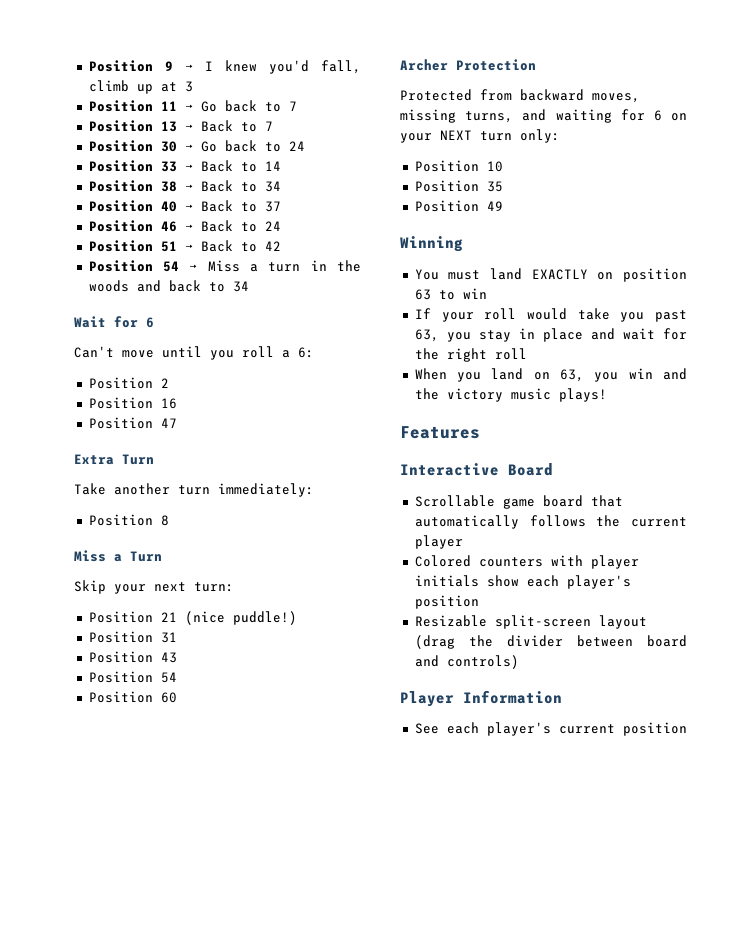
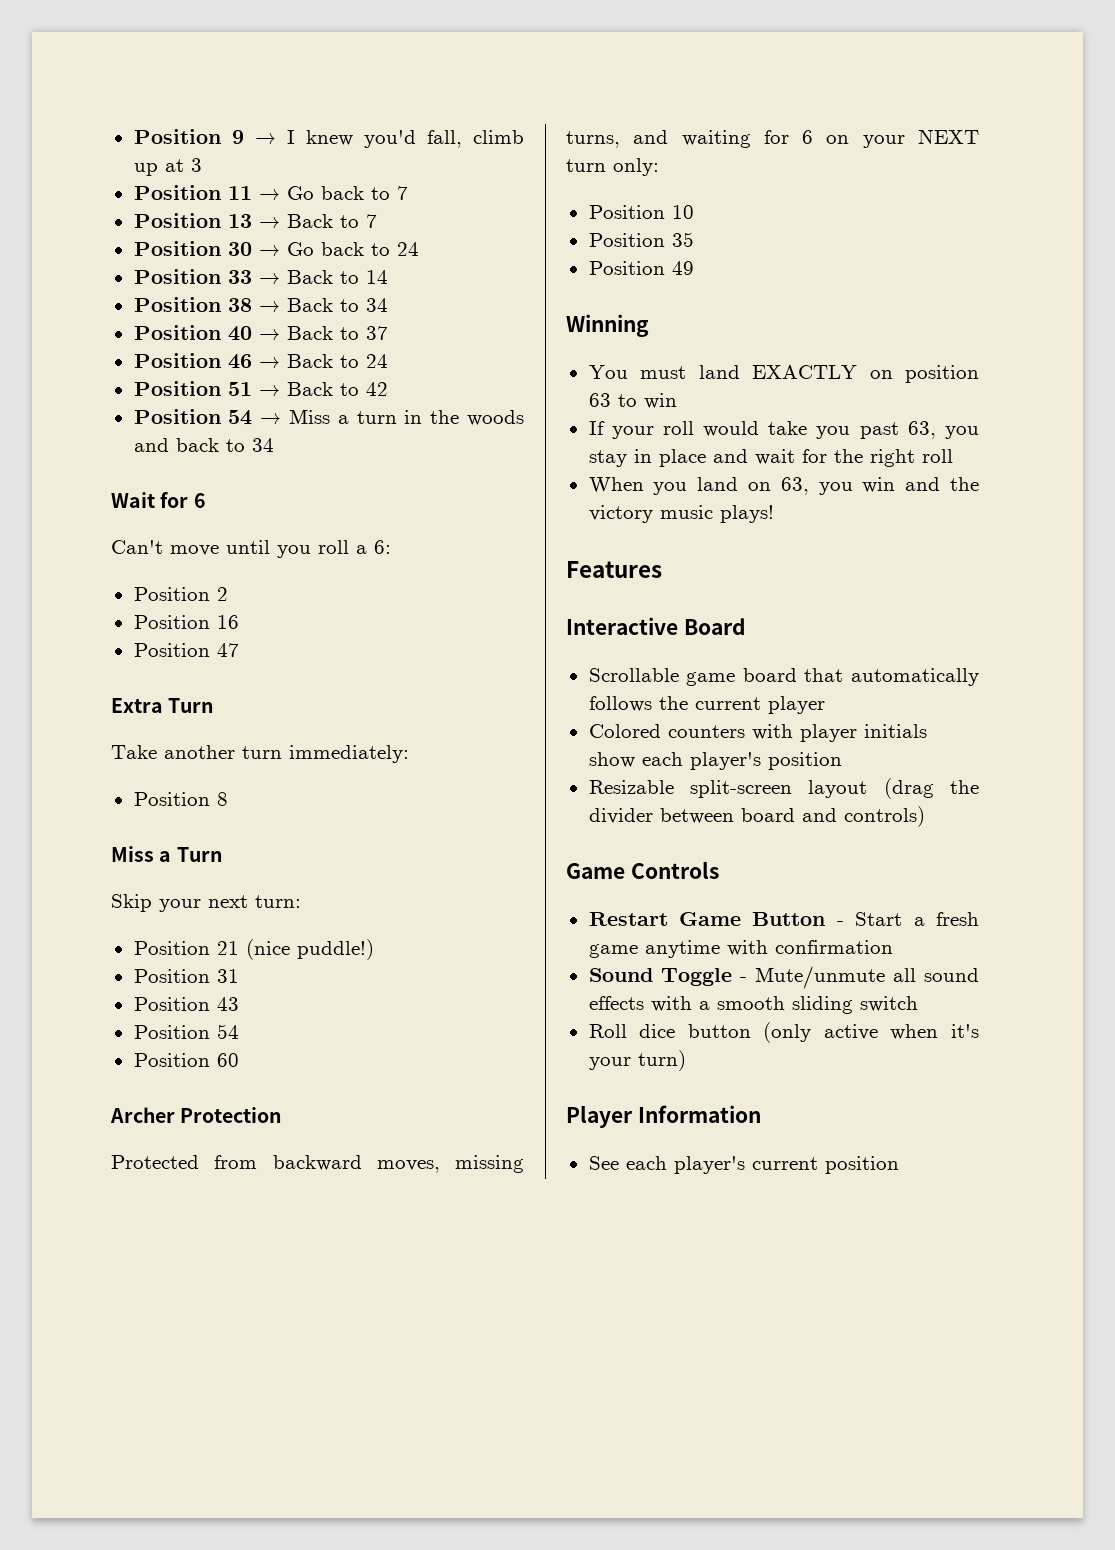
+ Game Controls
+ Restart Game Button - Start a fresh game anytime with confirmation
+ Sound Toggle - Mute/unmute all sound effects with a smooth sliding switch
+ Roll dice button (only active when it's your turn)

